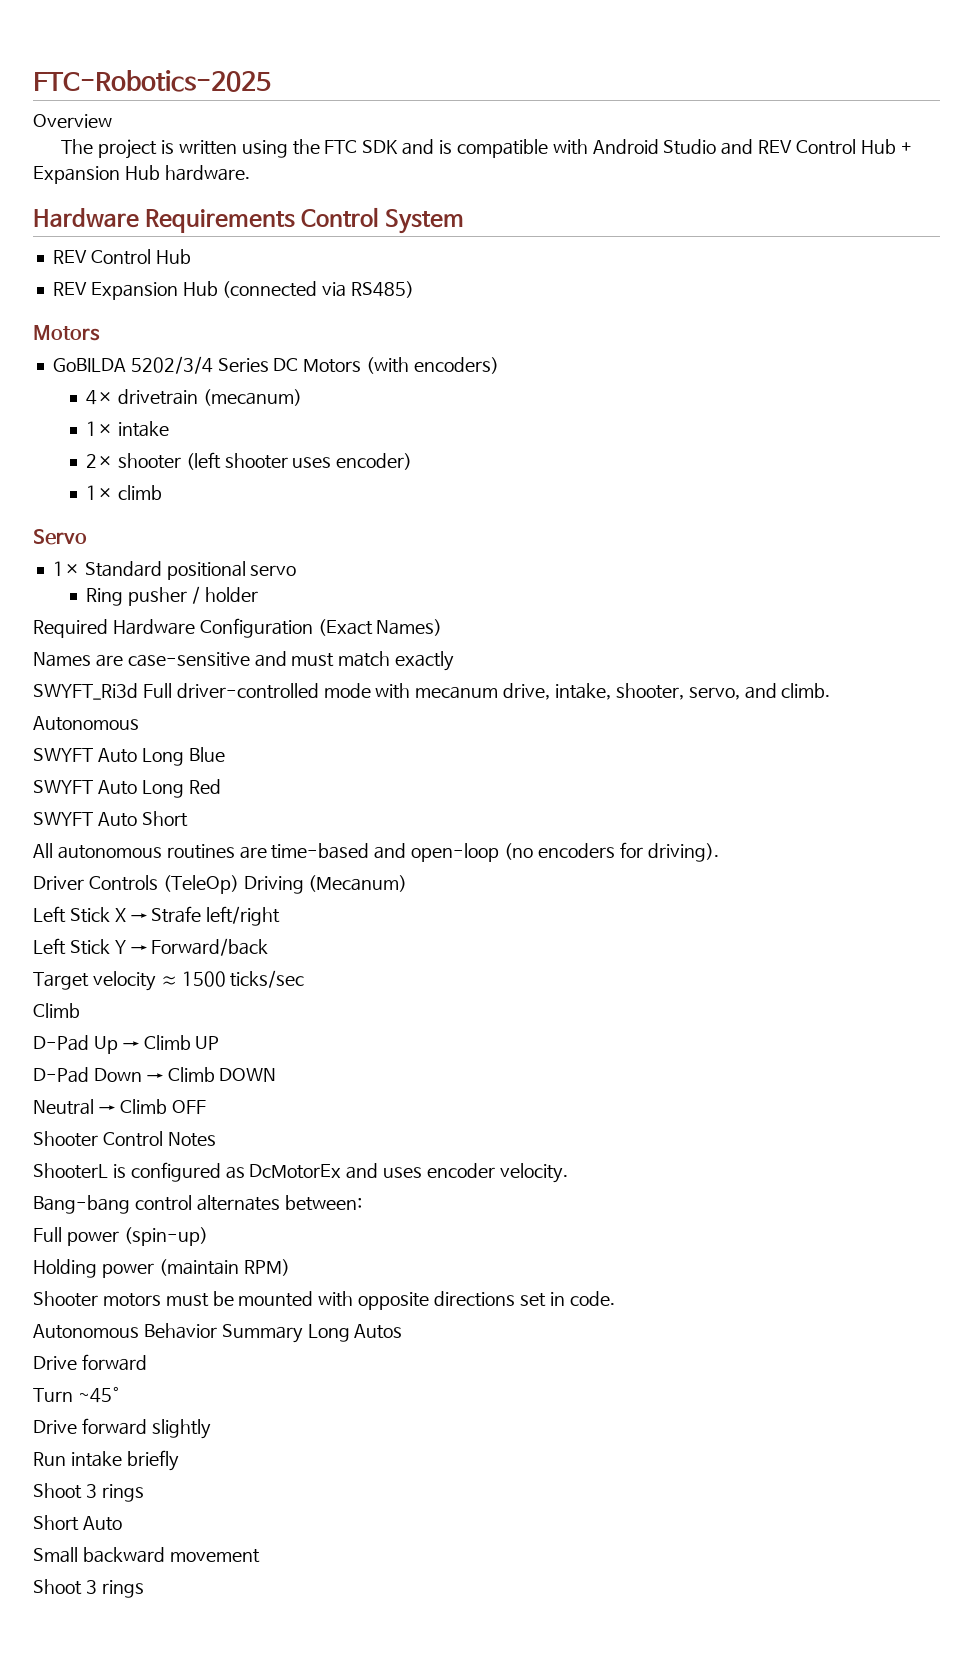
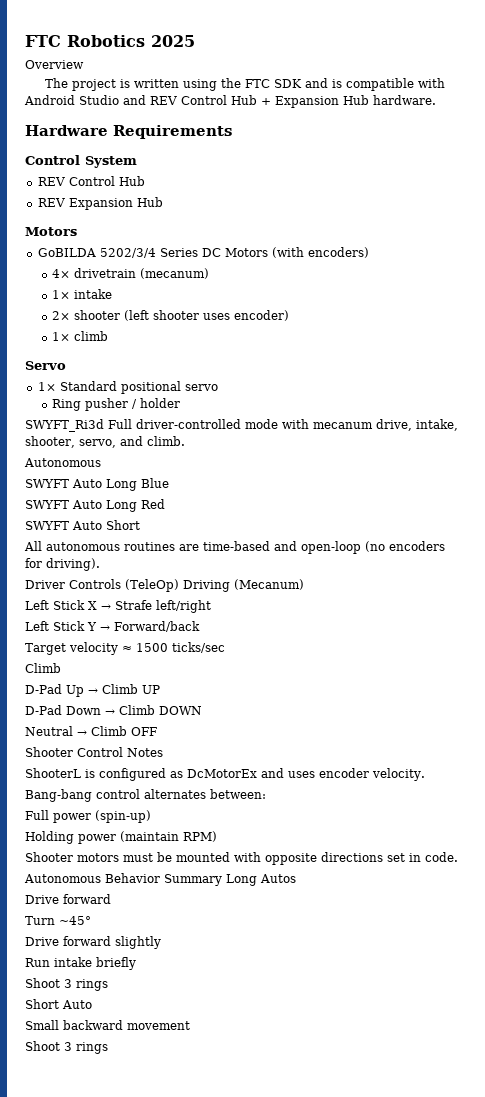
- FTC-Robotics-2025
+ FTC Robotics 2025
- Hardware Requirements Control System
+ Hardware Requirements
+ Control System
- REV Expansion Hub (connected via RS485)
+ REV Expansion Hub
- Required Hardware Configuration (Exact Names)
- Names are case-sensitive and must match exactly

